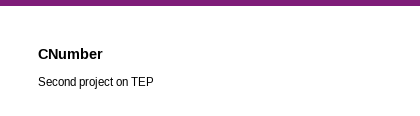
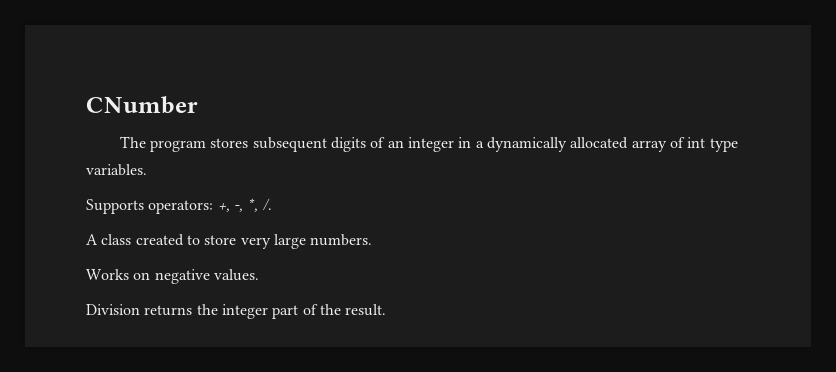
- Second project on TEP
+ The program stores subsequent digits of an integer in a dynamically allocated array of int type variables.
+ Supports operators: +, -, *, /.
+ A class created to store very large numbers.
+ Works on negative values.
+ Division returns the integer part of the result.

